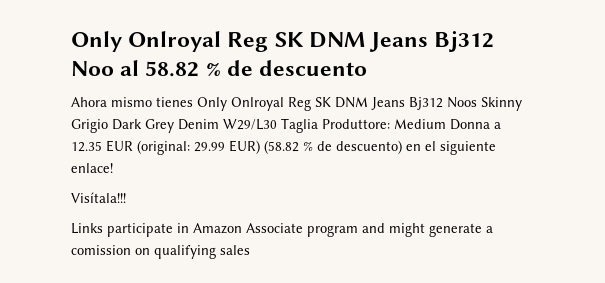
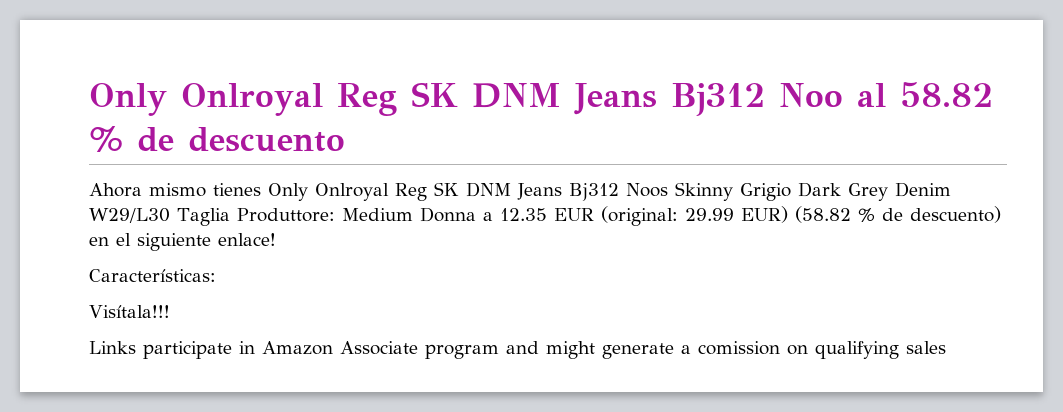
+ Características:

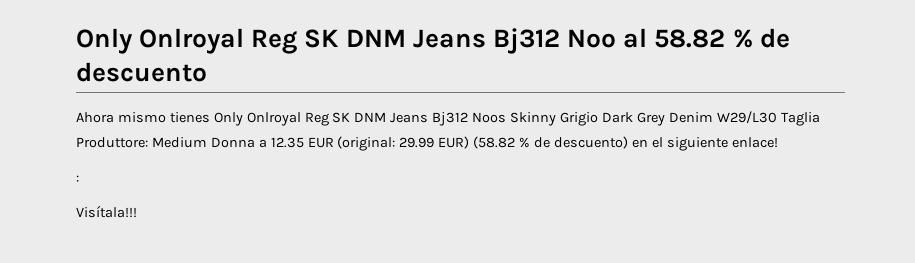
- Características:
+ :
- Links participate in Amazon Associate program and might generate a comission on qualifying sales

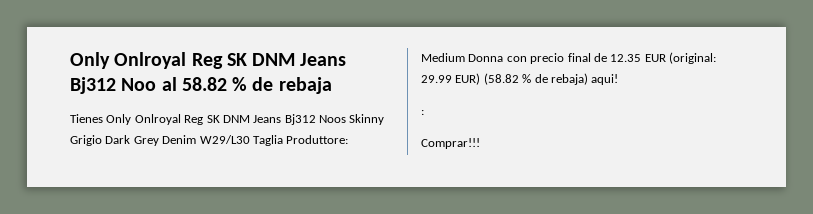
- Only Onlroyal Reg SK DNM Jeans Bj312 Noo al 58.82 % de descuento
- Ahora mismo tienes Only Onlroyal Reg SK DNM Jeans Bj312 Noos Skinny Grigio Dark Grey Denim W29/L30 Taglia Produttore: Medium Donna a 12.35 EUR (original: 29.99 EUR) (58.82 % de descuento) en el siguiente enlace!
+ Only Onlroyal Reg SK DNM Jeans Bj312 Noo al 58.82 % de rebaja
+ Tienes Only Onlroyal Reg SK DNM Jeans Bj312 Noos Skinny Grigio Dark Grey Denim W29/L30 Taglia Produttore: Medium Donna con precio final de 12.35 EUR (original: 29.99 EUR) (58.82 % de rebaja) aqui!
- Visítala!!!
+ Comprar!!!

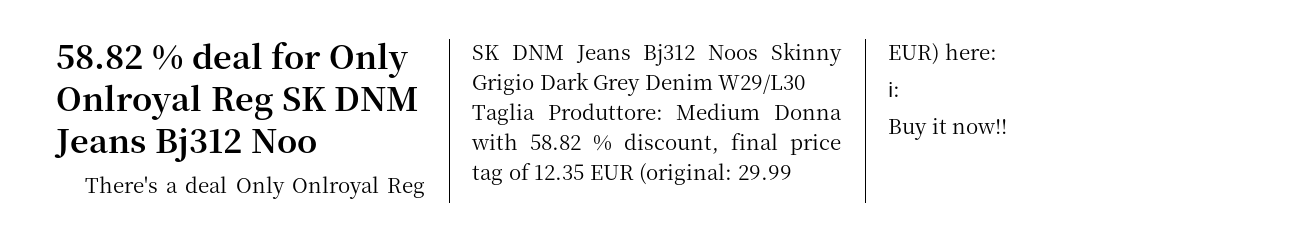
- Only Onlroyal Reg SK DNM Jeans Bj312 Noo al 58.82 % de rebaja
- Tienes Only Onlroyal Reg SK DNM Jeans Bj312 Noos Skinny Grigio Dark Grey Denim W29/L30 Taglia Produttore: Medium Donna con precio final de 12.35 EUR (original: 29.99 EUR) (58.82 % de rebaja) aqui!
- :
- Comprar!!!
+ 58.82 % deal for Only Onlroyal Reg SK DNM Jeans Bj312 Noo
+ There's a deal Only Onlroyal Reg SK DNM Jeans Bj312 Noos Skinny Grigio Dark Grey Denim W29/L30 Taglia Produttore: Medium Donna with 58.82 % discount, final price tag of 12.35 EUR (original: 29.99 EUR) here:
+ ℹ:
+ Buy it now!!

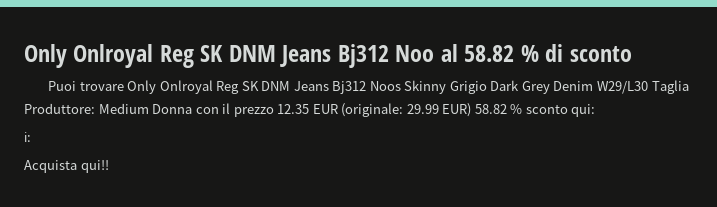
- 58.82 % deal for Only Onlroyal Reg SK DNM Jeans Bj312 Noo
- There's a deal Only Onlroyal Reg SK DNM Jeans Bj312 Noos Skinny Grigio Dark Grey Denim W29/L30 Taglia Produttore: Medium Donna with 58.82 % discount, final price tag of 12.35 EUR (original: 29.99 EUR) here:
+ Only Onlroyal Reg SK DNM Jeans Bj312 Noo al 58.82 % di sconto
+ Puoi trovare Only Onlroyal Reg SK DNM Jeans Bj312 Noos Skinny Grigio Dark Grey Denim W29/L30 Taglia Produttore: Medium Donna con il prezzo 12.35 EUR (originale: 29.99 EUR) 58.82 % sconto qui:
  ℹ:
- Buy it now!!
+ Acquista qui!!

